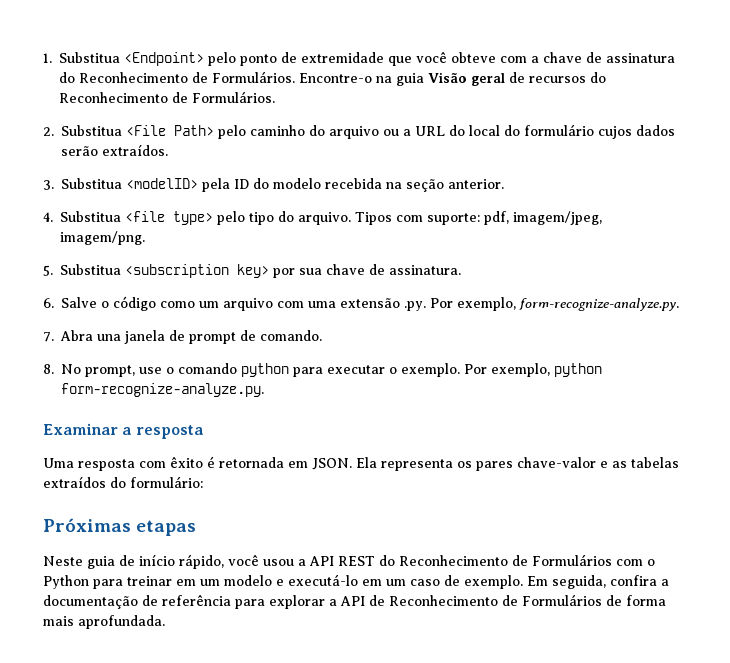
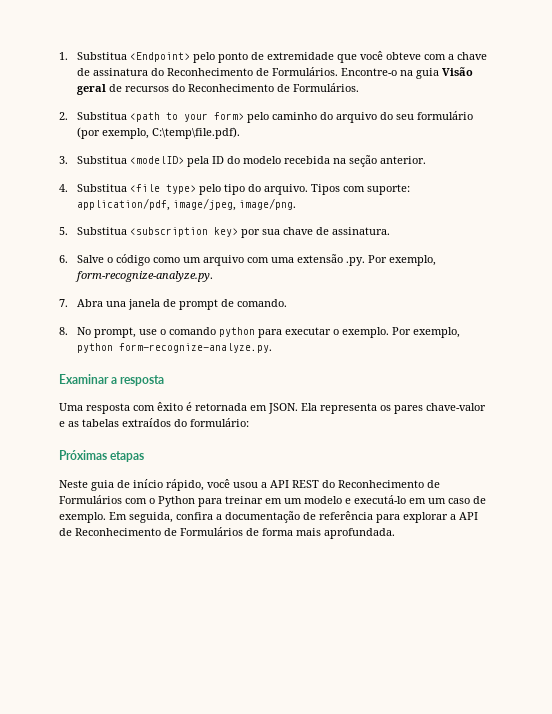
- 2. Substitua <File Path> pelo caminho do arquivo ou a URL do local do formulário cujos dados serão extraídos.
+ 2. Substitua <path to your form> pelo caminho do arquivo do seu formulário (por exemplo, C:\temp\file.pdf).
- Tipos com suporte: pdf, imagem/jpeg, imagem/png.
+ Tipos com suporte: application/pdf, image/jpeg, image/png.

